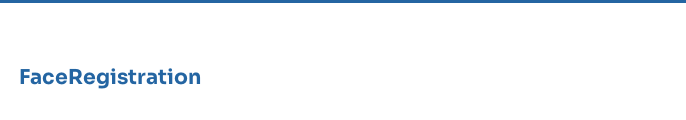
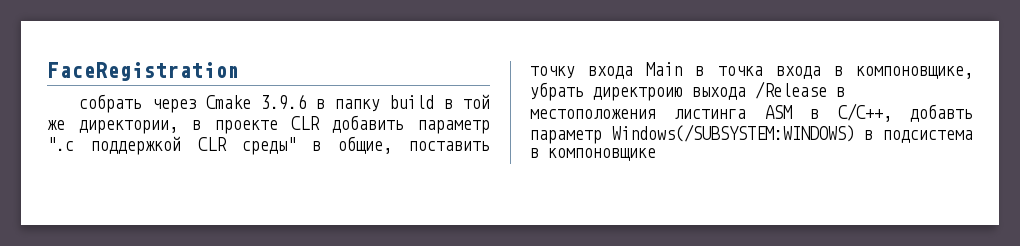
+ собрать через Cmake 3.9.6 в папку build в той же директории, в проекте CLR добавить параметр ".с поддержкой CLR среды" в общие, поставить точку входа Main в точка входа в компоновщике, убрать директроию выхода /Release в местоположения листинга ASM в C/C++, добавть параметр Windows(/SUBSYSTEM:WINDOWS) в подсистема в компоновщике

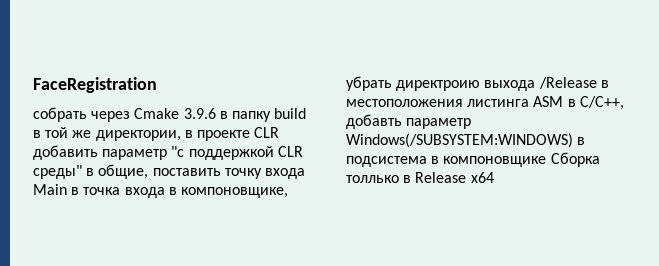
- собрать через Cmake 3.9.6 в папку build в той же директории, в проекте CLR добавить параметр ".с поддержкой CLR среды" в общие, поставить точку входа Main в точка входа в компоновщике, убрать директроию выхода /Release в местоположения листинга ASM в C/C++, добавть параметр Windows(/SUBSYSTEM:WINDOWS) в подсистема в компоновщике
+ собрать через Cmake 3.9.6 в папку build в той же директории, в проекте CLR добавить параметр "с поддержкой CLR среды" в общие, поставить точку входа Main в точка входа в компоновщике, убрать директроию выхода /Release в местоположения листинга ASM в C/C++, добавть параметр Windows(/SUBSYSTEM:WINDOWS) в подсистема в компоновщике Сборка толлько в Release x64

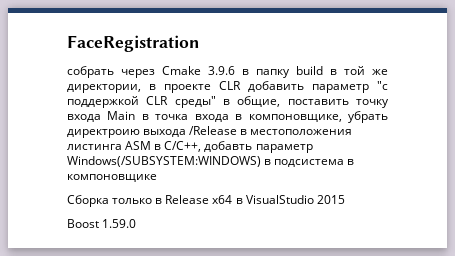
- собрать через Cmake 3.9.6 в папку build в той же директории, в проекте CLR добавить параметр "с поддержкой CLR среды" в общие, поставить точку входа Main в точка входа в компоновщике, убрать директроию выхода /Release в местоположения листинга ASM в C/C++, добавть параметр Windows(/SUBSYSTEM:WINDOWS) в подсистема в компоновщике Сборка толлько в Release x64
+ собрать через Cmake 3.9.6 в папку build в той же директории, в проекте CLR добавить параметр "с поддержкой CLR среды" в общие, поставить точку входа Main в точка входа в компоновщике, убрать директроию выхода /Release в местоположения листинга ASM в C/C++, добавть параметр Windows(/SUBSYSTEM:WINDOWS) в подсистема в компоновщике
+ Сборка только в Release x64 в VisualStudio 2015
+ Boost 1.59.0

